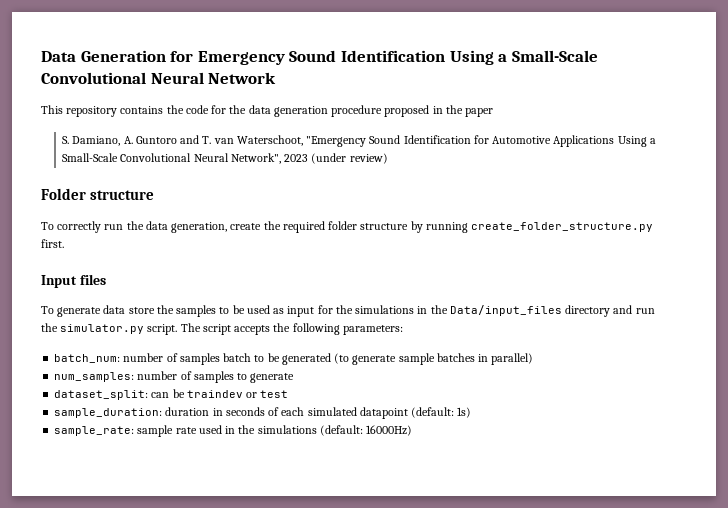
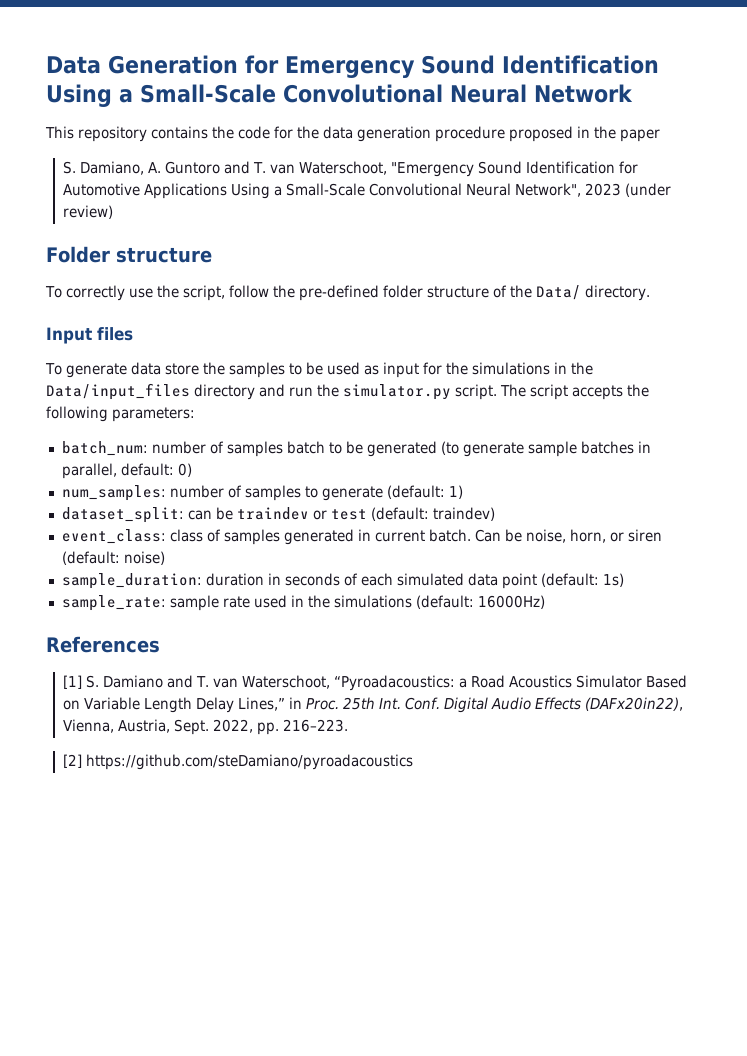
- To correctly run the data generation, create the required folder structure by running create_folder_structure.py first.
+ To correctly use the script, follow the pre-defined folder structure of the Data/ directory.
- batch_num: number of samples batch to be generated (to generate sample batches in parallel)
+ batch_num: number of samples batch to be generated (to generate sample batches in parallel, default: 0)
- num_samples: number of samples to generate
+ num_samples: number of samples to generate (default: 1)
- dataset_split: can be traindev or test
+ dataset_split: can be traindev or test (default: traindev)
+ event_class: class of samples generated in current batch. Can be noise, horn, or siren (default: noise)
- sample_duration: duration in seconds of each simulated datapoint (default: 1s)
+ sample_duration: duration in seconds of each simulated data point (default: 1s)
+ References
+ [1] S. Damiano and T. van Waterschoot, “Pyroadacoustics: a Road Acoustics Simulator Based on Variable Length Delay Lines,” in Proc. 25th Int. Conf. Digital Audio Effects (DAFx20in22), Vienna, Austria, Sept. 2022, pp. 216–223.
+ [2] https://github.com/steDamiano/pyroadacoustics

